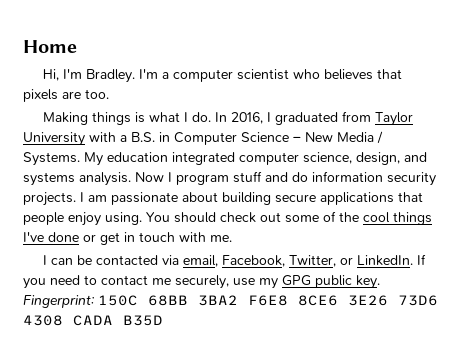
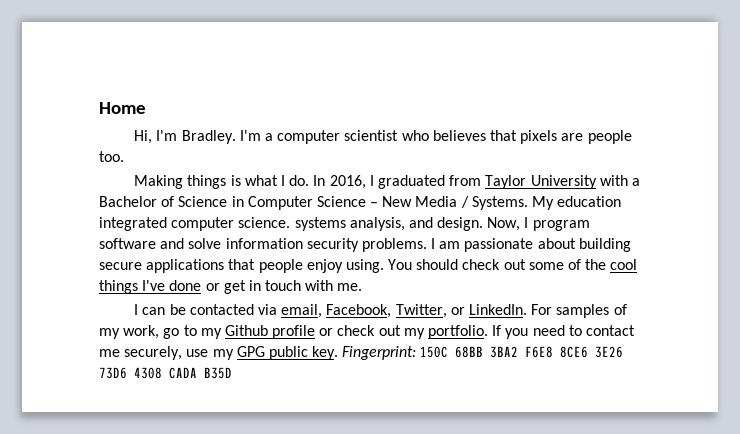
- I'm a computer scientist who believes that pixels are too.
+ I'm a computer scientist who believes that pixels are people too.
- In 2016, I graduated from Taylor University with a B.S. in Computer Science – New Media / Systems.
+ In 2016, I graduated from Taylor University with a Bachelor of Science in Computer Science – New Media / Systems.
- My education integrated computer science, design, and systems analysis. Now I program stuff and do information security projects.
+ My education integrated computer science. systems analysis, and design. Now, I program software and solve information security problems.
+ For samples of my work, go to my Github profile or check out my portfolio.

